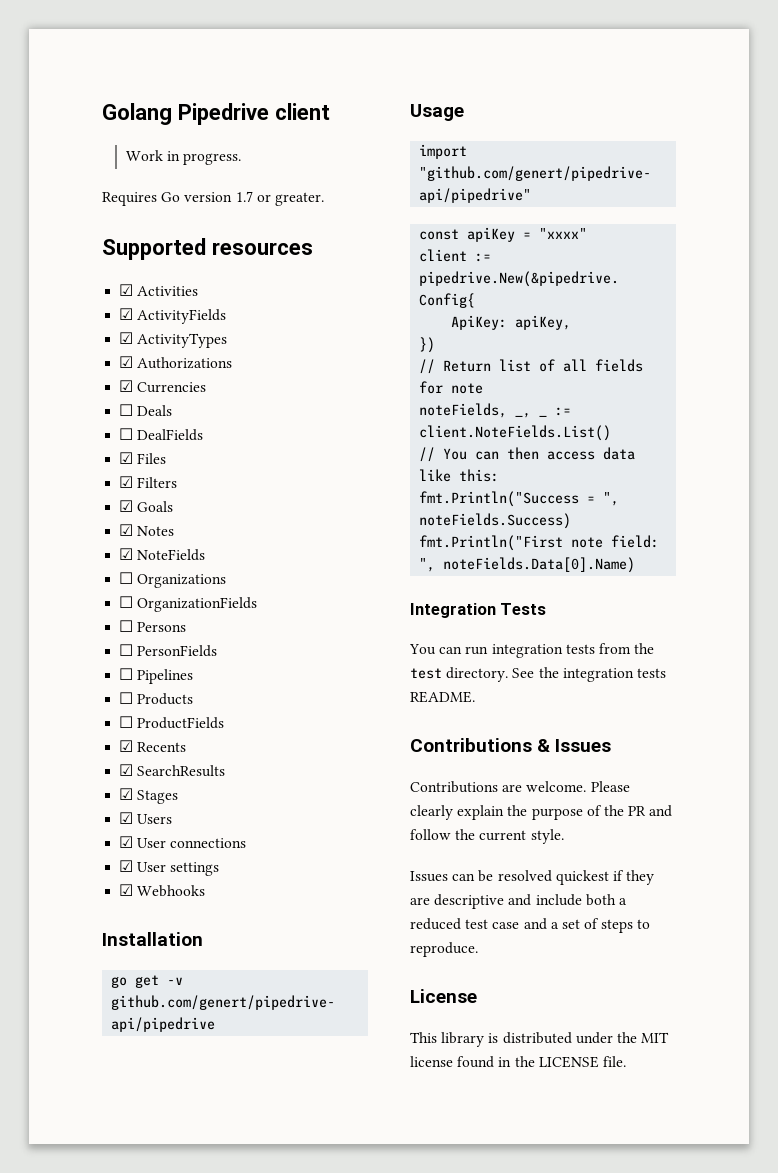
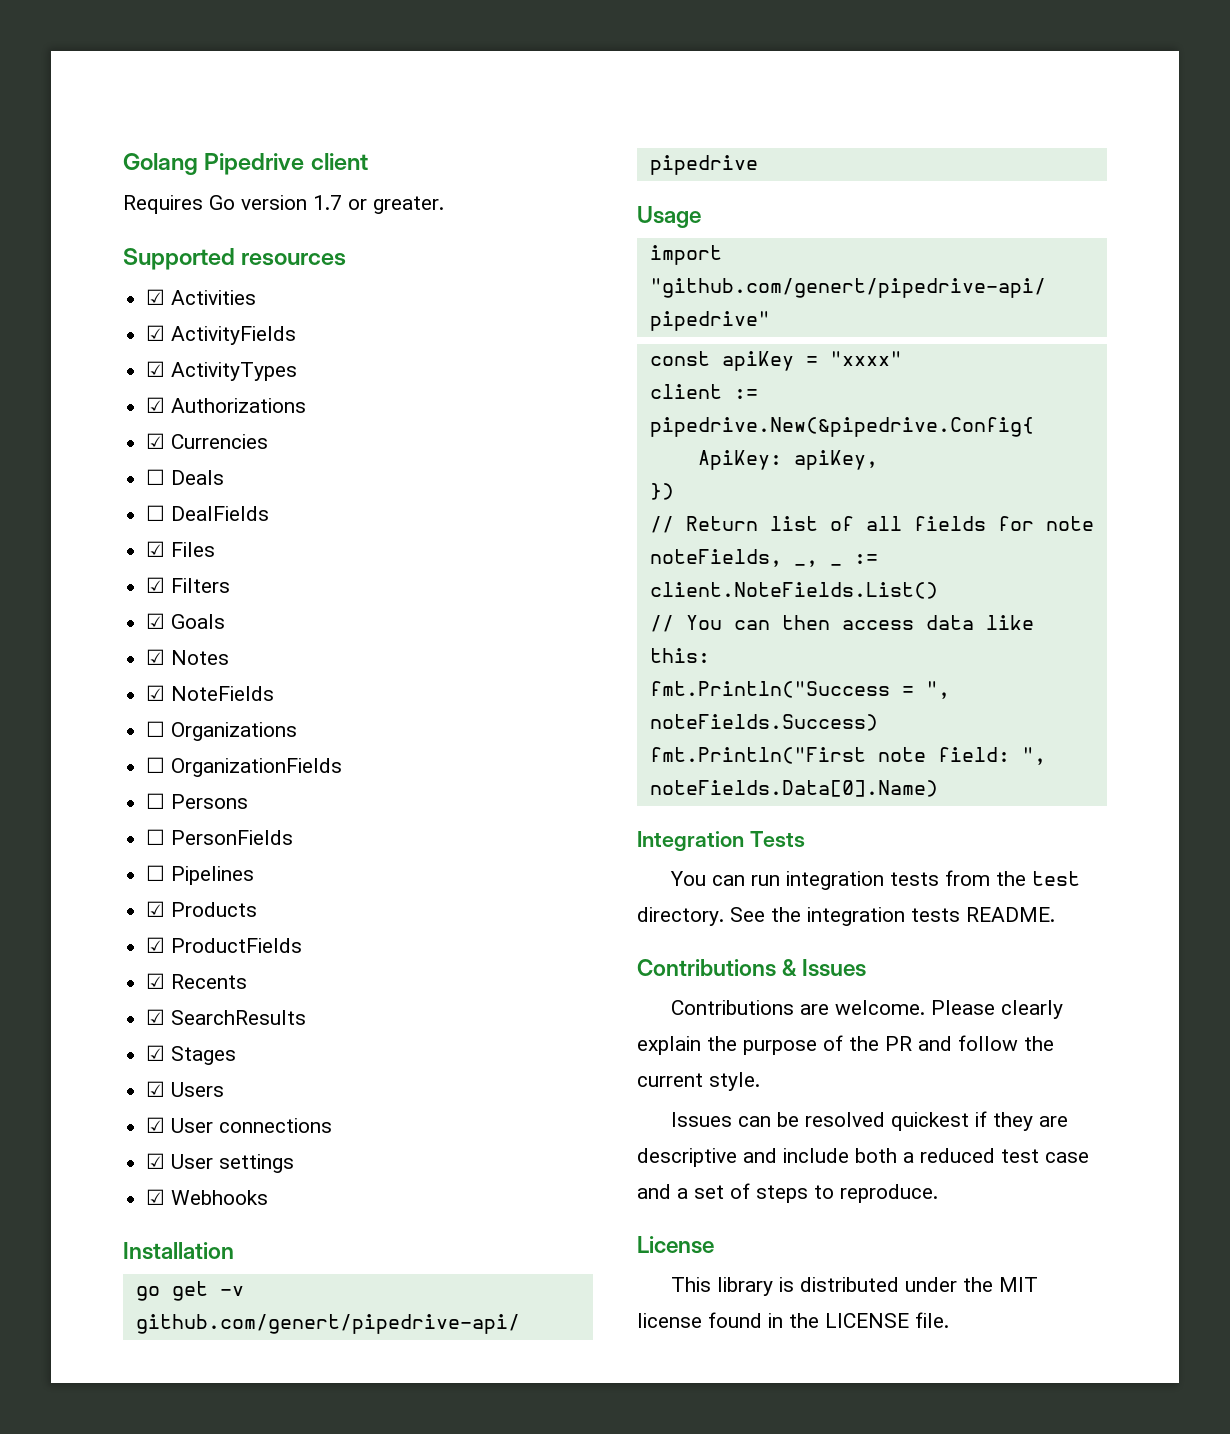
- Work in progress.
- ☐ Products
+ ☑ Products
- ☐ ProductFields
+ ☑ ProductFields

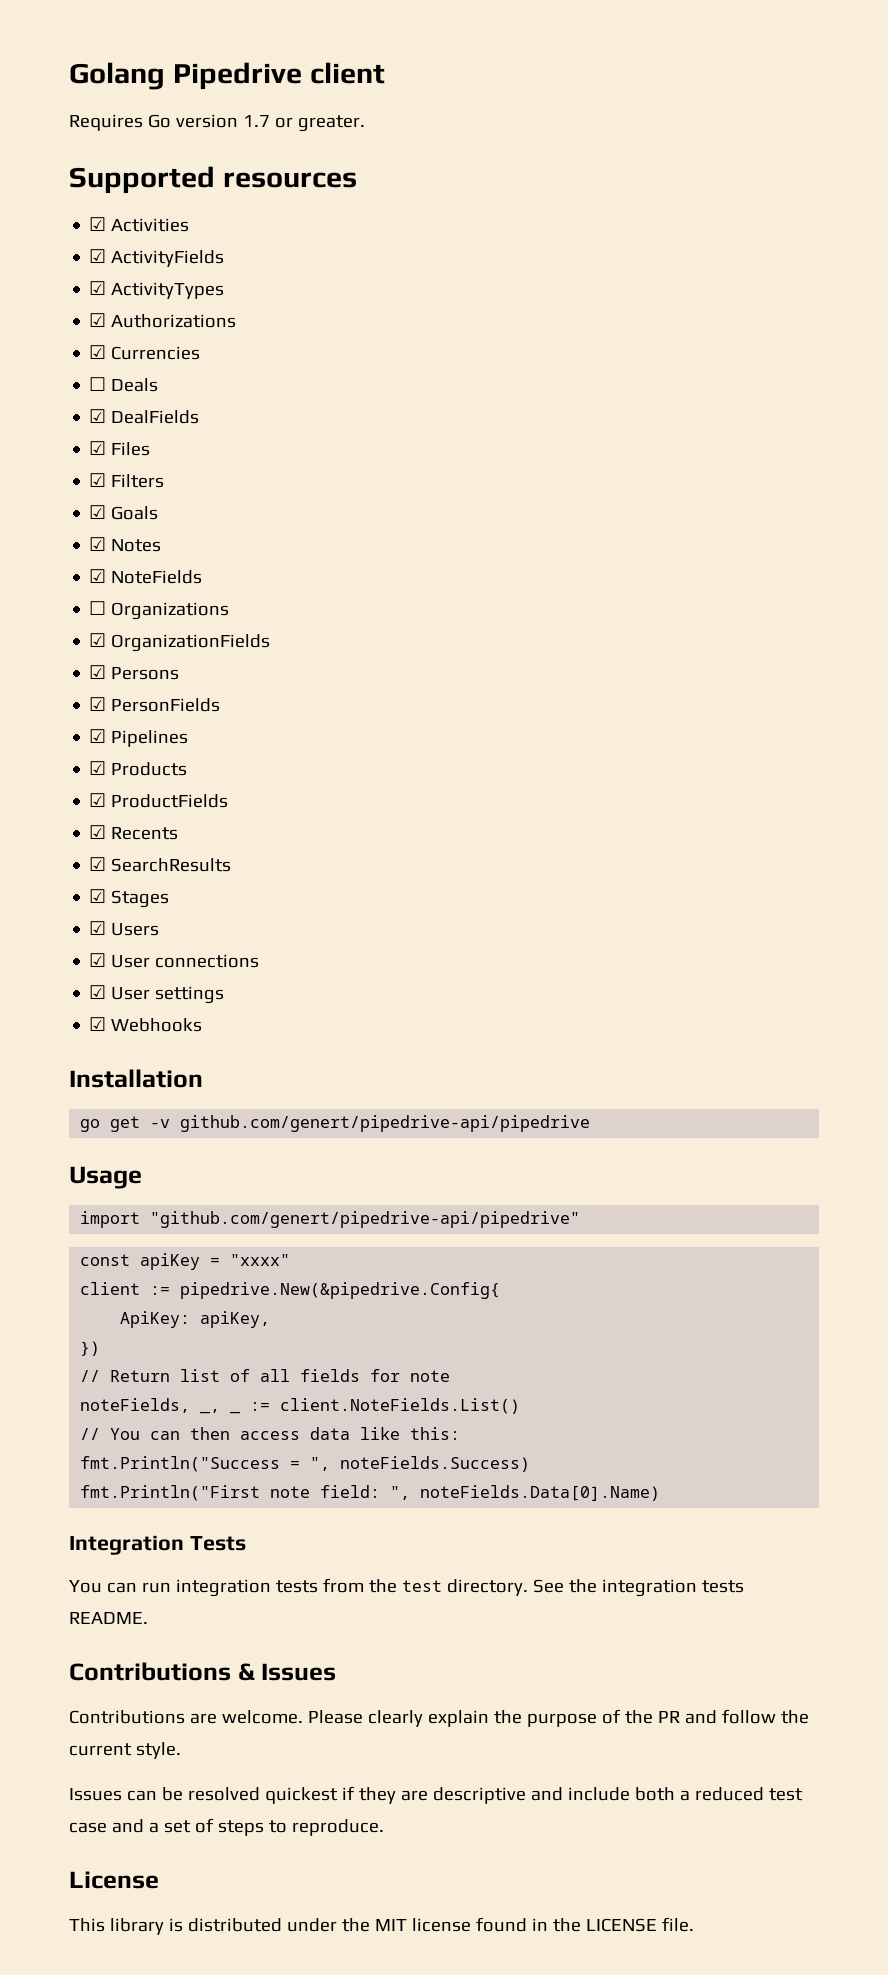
- ☐ DealFields
+ ☑ DealFields
- ☐ OrganizationFields
+ ☑ OrganizationFields
- ☐ Persons
+ ☑ Persons
- ☐ PersonFields
+ ☑ PersonFields
- ☐ Pipelines
+ ☑ Pipelines

